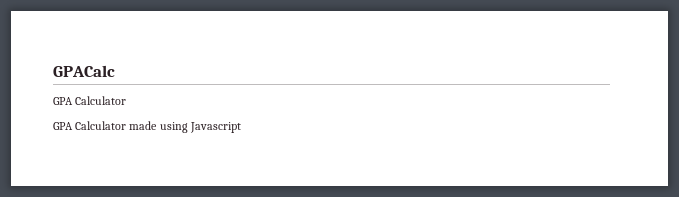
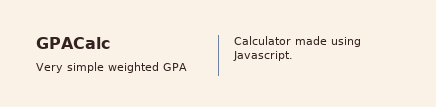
  GPACalc
- GPA Calculator
- GPA Calculator made using Javascript
+ Very simple weighted GPA Calculator made using Javascript.

